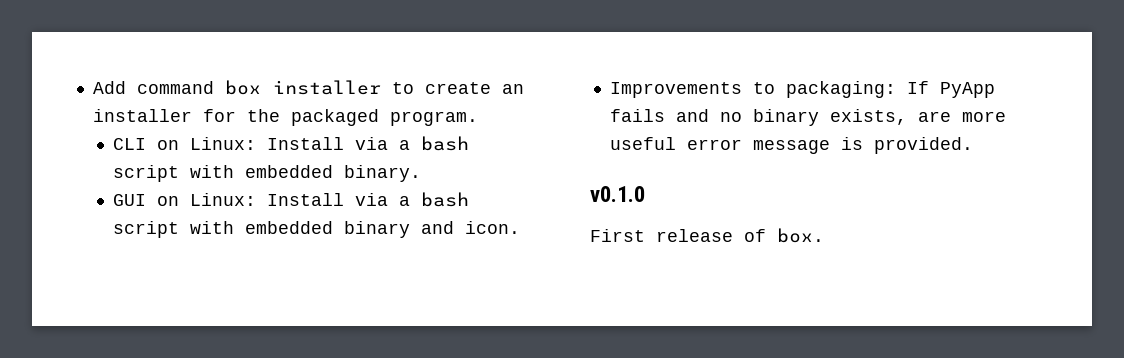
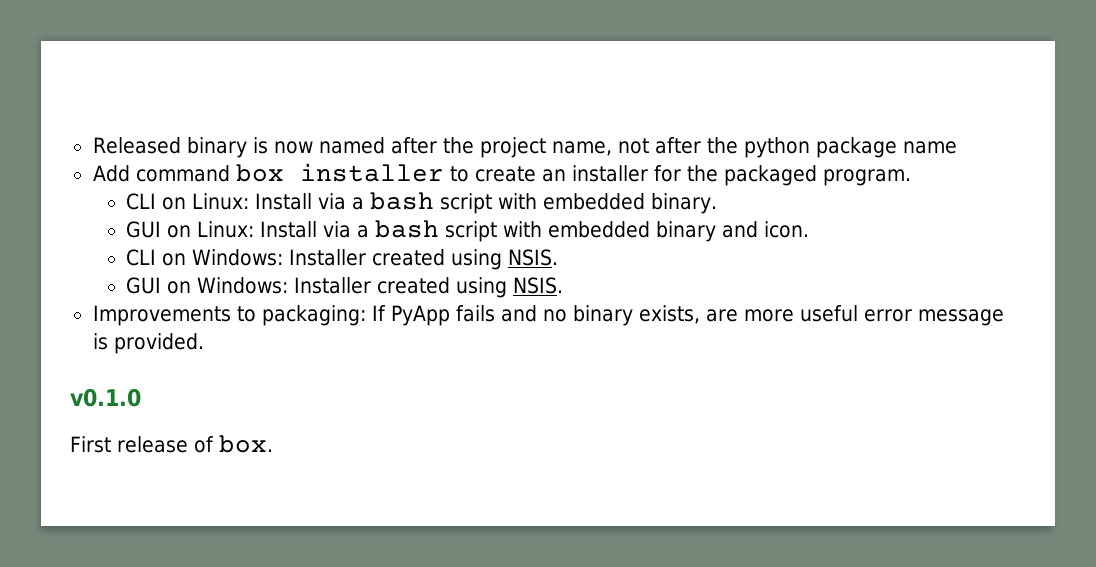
+ Released binary is now named after the project name, not after the python package name
+ CLI on Windows: Installer created using NSIS.
+ GUI on Windows: Installer created using NSIS.

